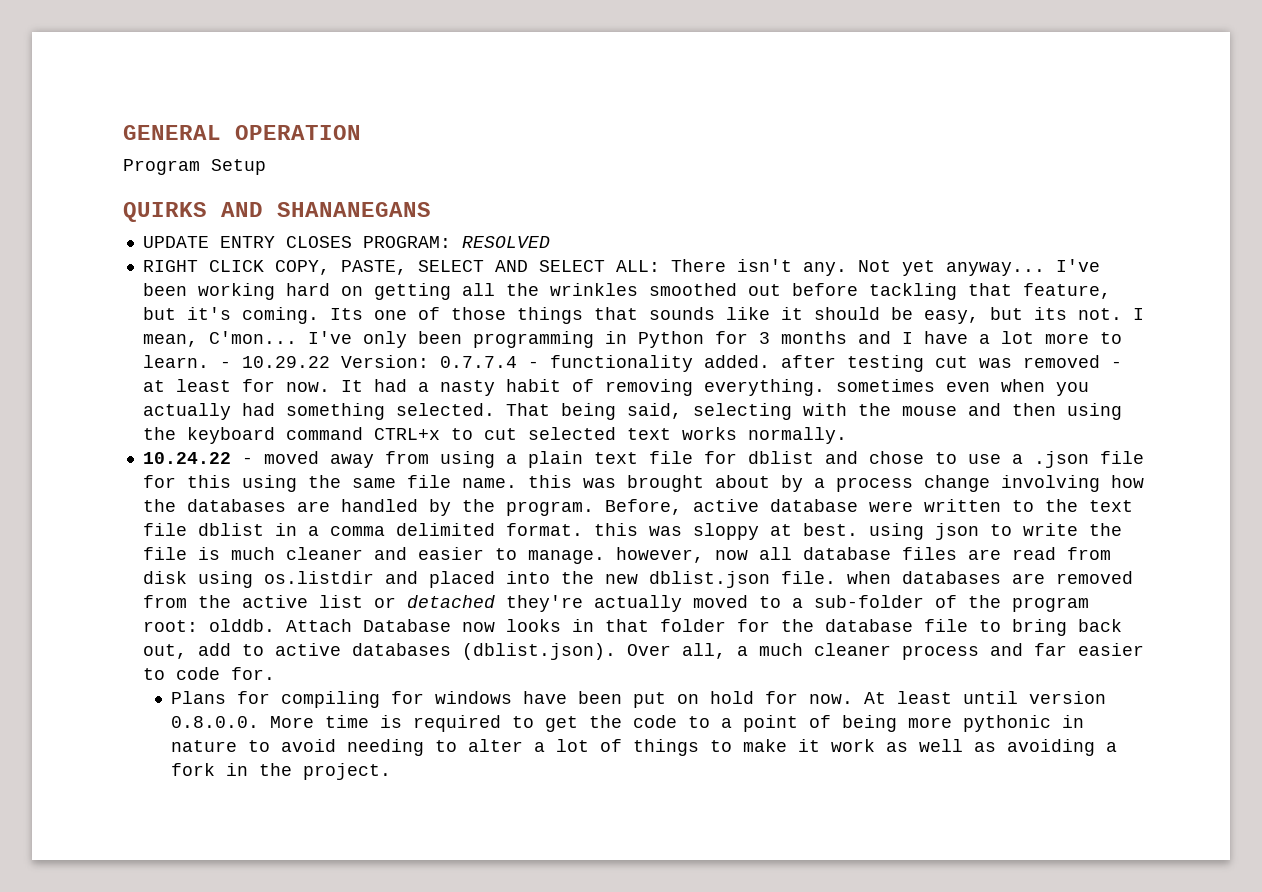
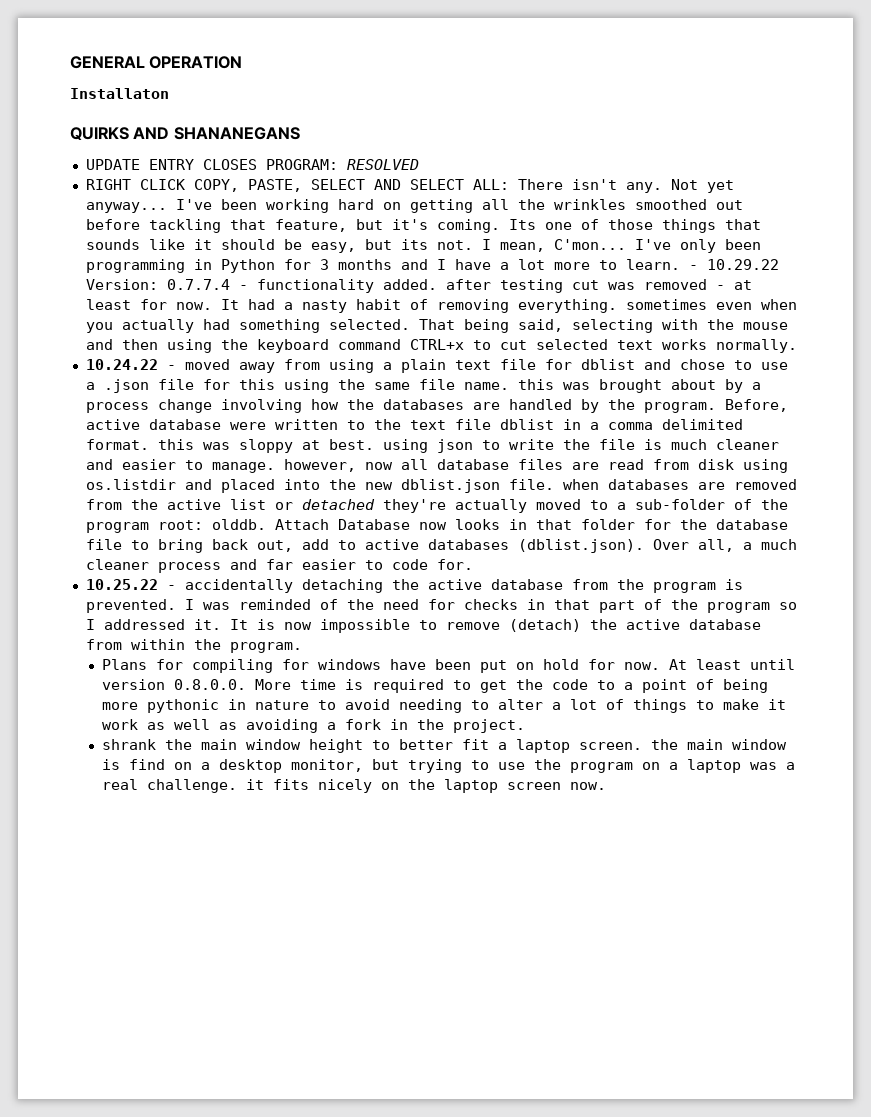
- Program Setup
+ Installaton
+ 10.25.22 - accidentally detaching the active database from the program is prevented. I was reminded of the need for checks in that part of the program so I addressed it. It is now impossible to remove (detach) the active database from within the program.
+ shrank the main window height to better fit a laptop screen. the main window is find on a desktop monitor, but trying to use the program on a laptop was a real challenge. it fits nicely on the laptop screen now.

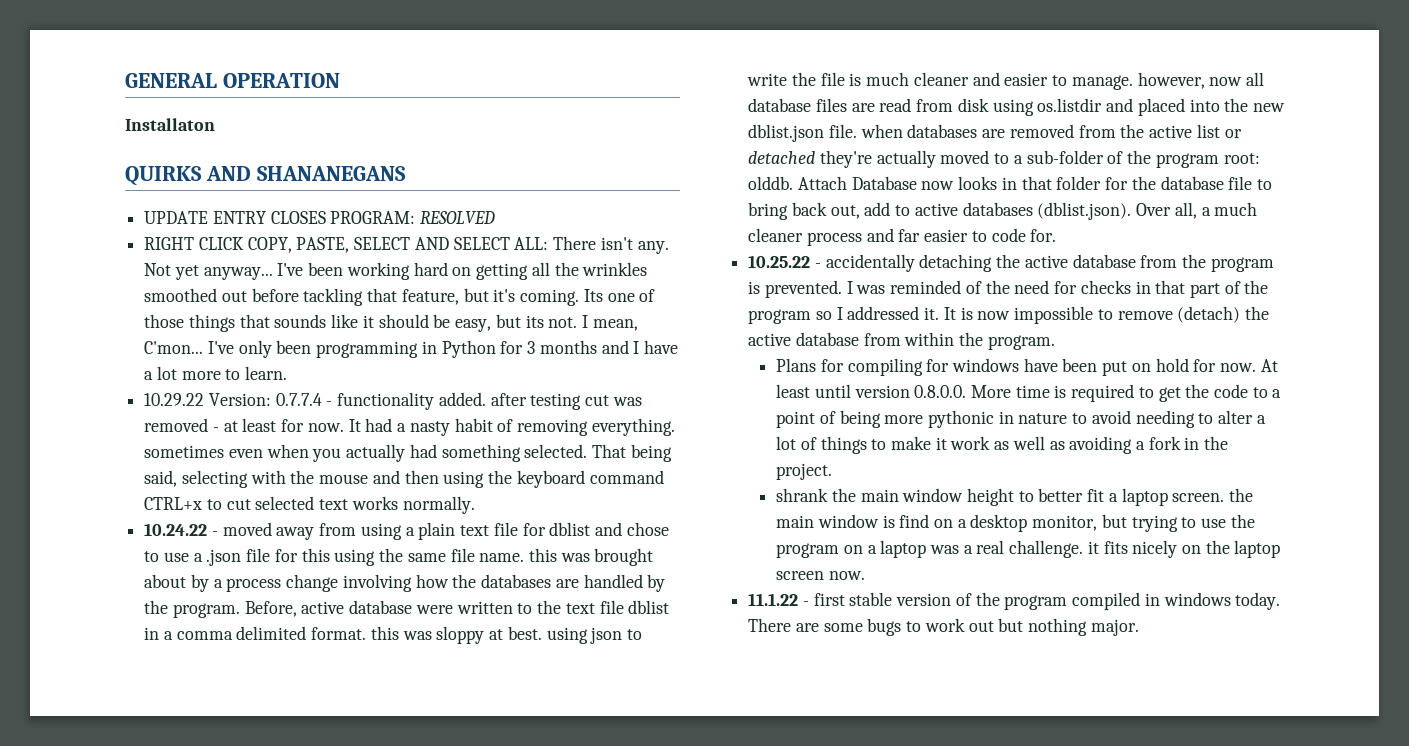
- I've only been programming in Python for 3 months and I have a lot more to learn. - 10.29.22 Version: 0.7.7.4 - functionality added. after testing cut was removed - at least for now.
+ I've only been programming in Python for 3 months and I have a lot more to learn.
+ 10.29.22 Version: 0.7.7.4 - functionality added. after testing cut was removed - at least for now.
+ 11.1.22 - first stable version of the program compiled in windows today. There are some bugs to work out but nothing major.

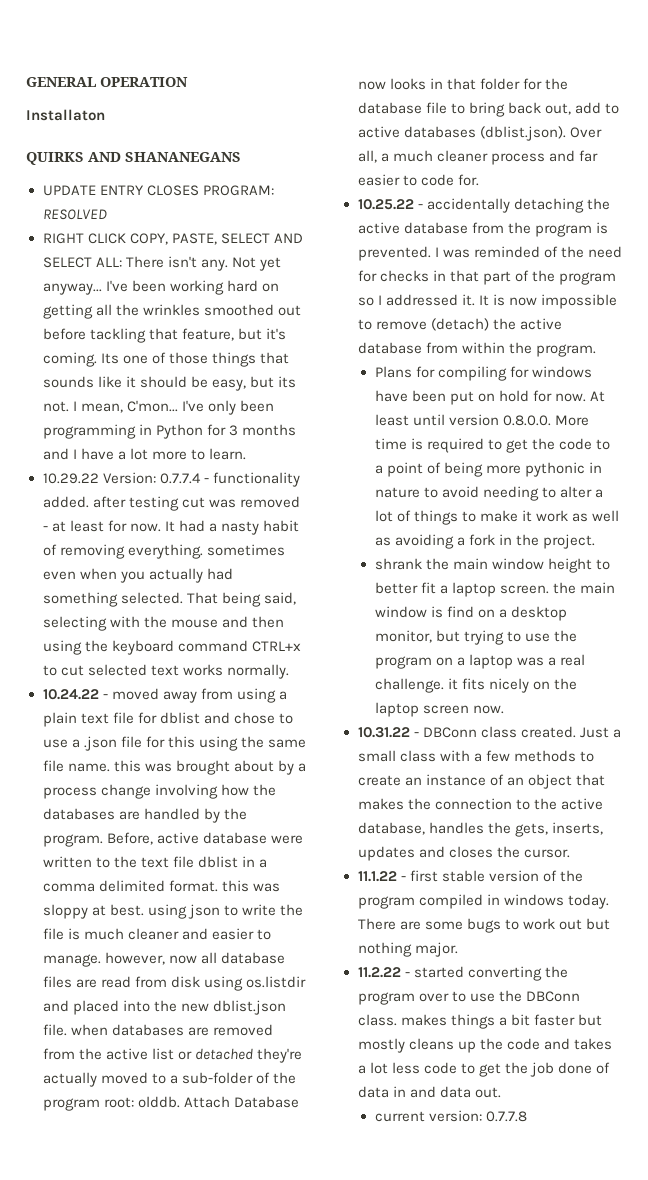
+ 10.31.22 - DBConn class created. Just a small class with a few methods to create an instance of an object that makes the connection to the active database, handles the gets, inserts, updates and closes the cursor.
+ 11.2.22 - started converting the program over to use the DBConn class. makes things a bit faster but mostly cleans up the code and takes a lot less code to get the job done of data in and data out.
+ current version: 0.7.7.8

